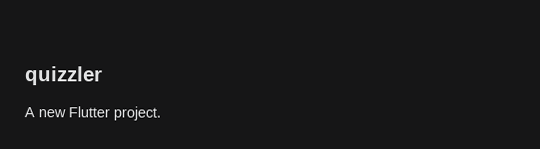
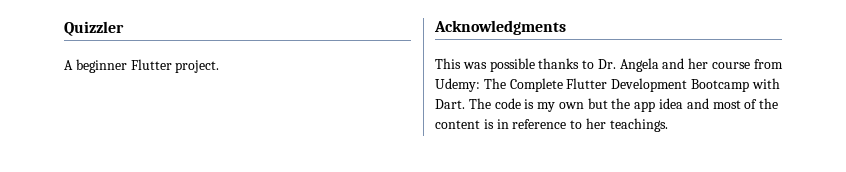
- quizzler
+ Quizzler
- A new Flutter project.
+ A beginner Flutter project.
+ Acknowledgments
+ This was possible thanks to Dr. Angela and her course from Udemy: The Complete Flutter Development Bootcamp with Dart. The code is my own but the app idea and most of the content is in reference to her teachings.

